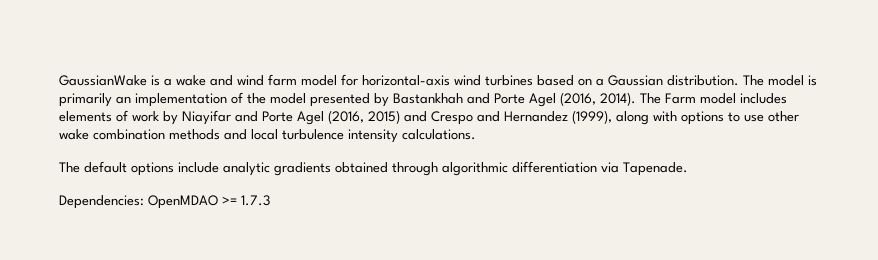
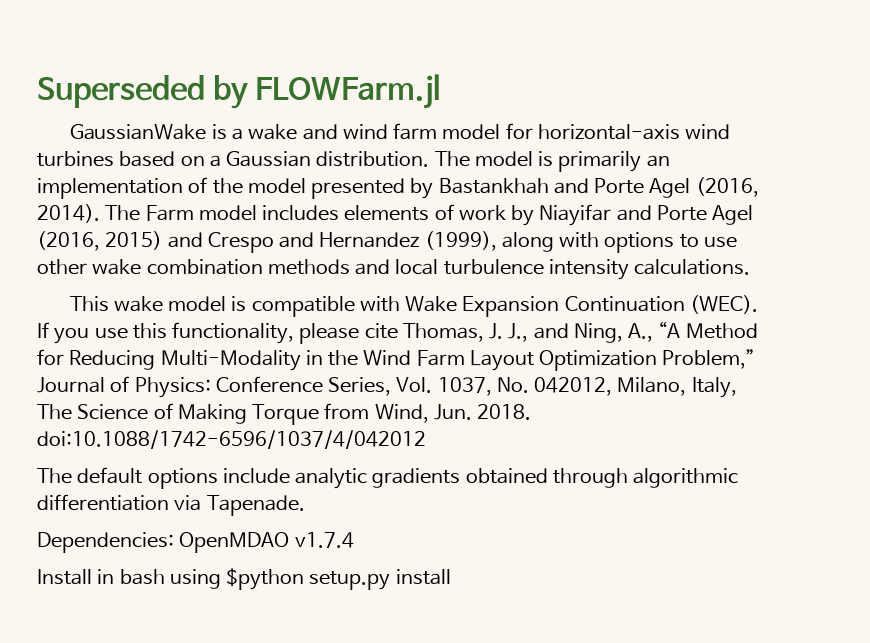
+ Superseded by FLOWFarm.jl
+ This wake model is compatible with Wake Expansion Continuation (WEC). If you use this functionality, please cite Thomas, J. J., and Ning, A., “A Method for Reducing Multi-Modality in the Wind Farm Layout Optimization Problem,” Journal of Physics: Conference Series, Vol. 1037, No. 042012, Milano, Italy, The Science of Making Torque from Wind, Jun. 2018. doi:10.1088/1742-6596/1037/4/042012
- Dependencies: OpenMDAO >= 1.7.3
+ Dependencies: OpenMDAO v1.7.4
+ Install in bash using $python setup.py install

